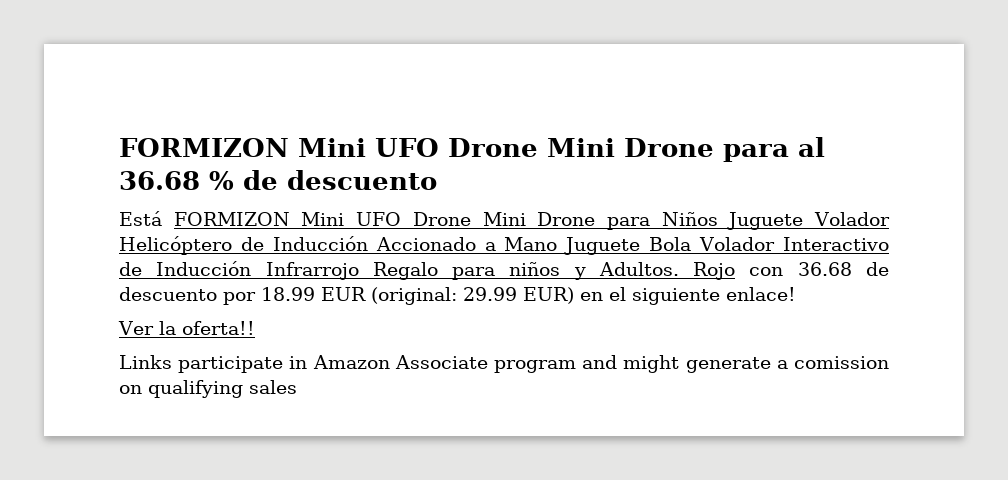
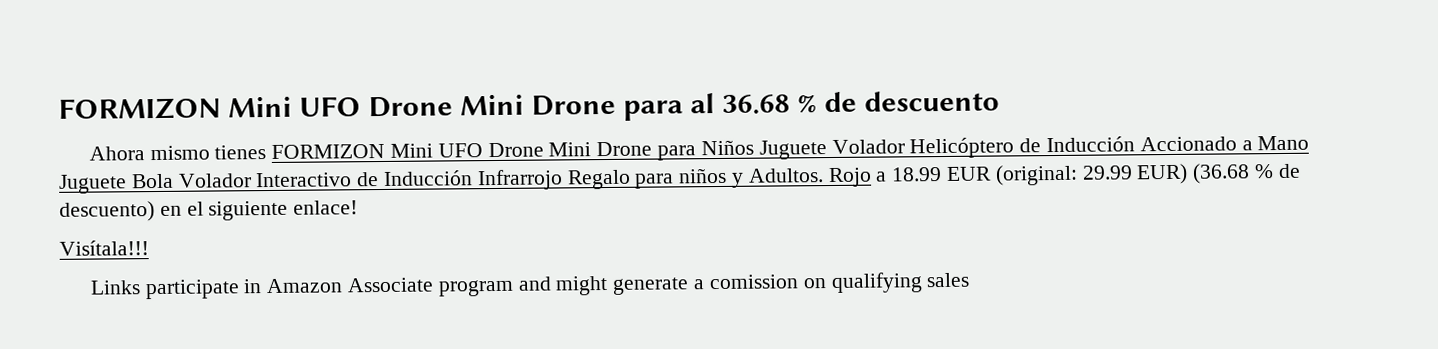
- Está FORMIZON Mini UFO Drone Mini Drone para Niños Juguete Volador Helicóptero de Inducción Accionado a Mano Juguete Bola Volador Interactivo de Inducción Infrarrojo Regalo para niños y Adultos.
+ Ahora mismo tienes FORMIZON Mini UFO Drone Mini Drone para Niños Juguete Volador Helicóptero de Inducción Accionado a Mano Juguete Bola Volador Interactivo de Inducción Infrarrojo Regalo para niños y Adultos.
- Rojo con 36.68 de descuento por 18.99 EUR (original: 29.99 EUR) en el siguiente enlace!
+ Rojo a 18.99 EUR (original: 29.99 EUR) (36.68 % de descuento) en el siguiente enlace!
- Ver la oferta!!
+ Visítala!!!

